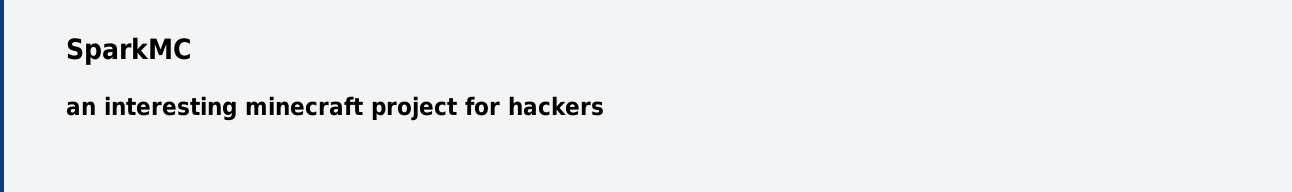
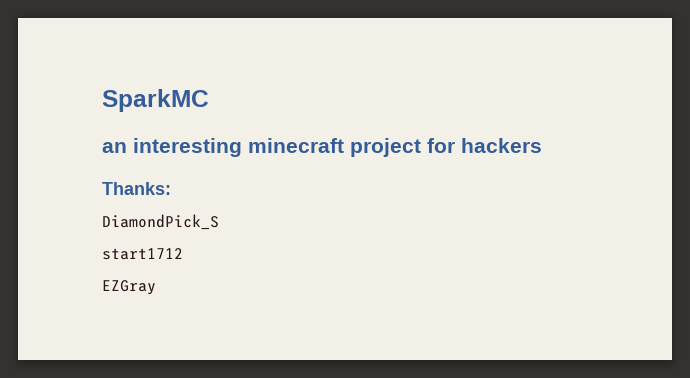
+ Thanks:
+ DiamondPick_S
+ start1712
+ EZGray

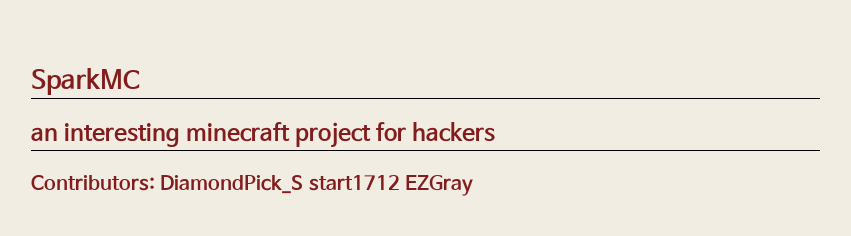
- Thanks:
- DiamondPick_S
- start1712
- EZGray
+ Contributors: DiamondPick_S start1712 EZGray

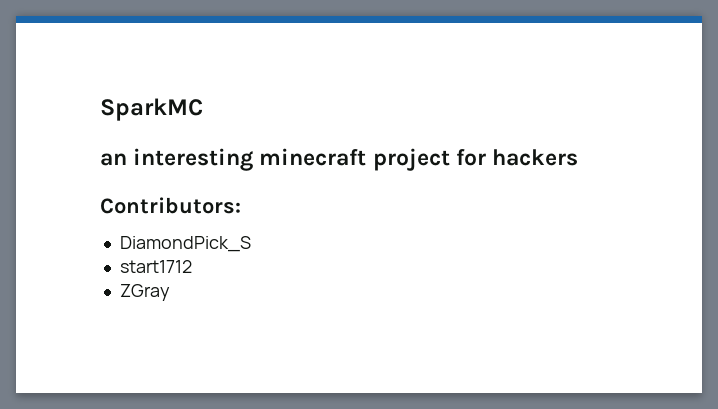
- Contributors: DiamondPick_S start1712 EZGray
+ Contributors:
+ DiamondPick_S
+ start1712
+ ZGray

